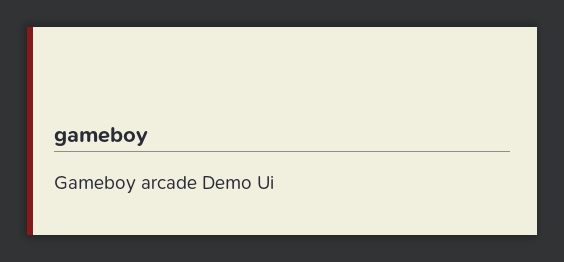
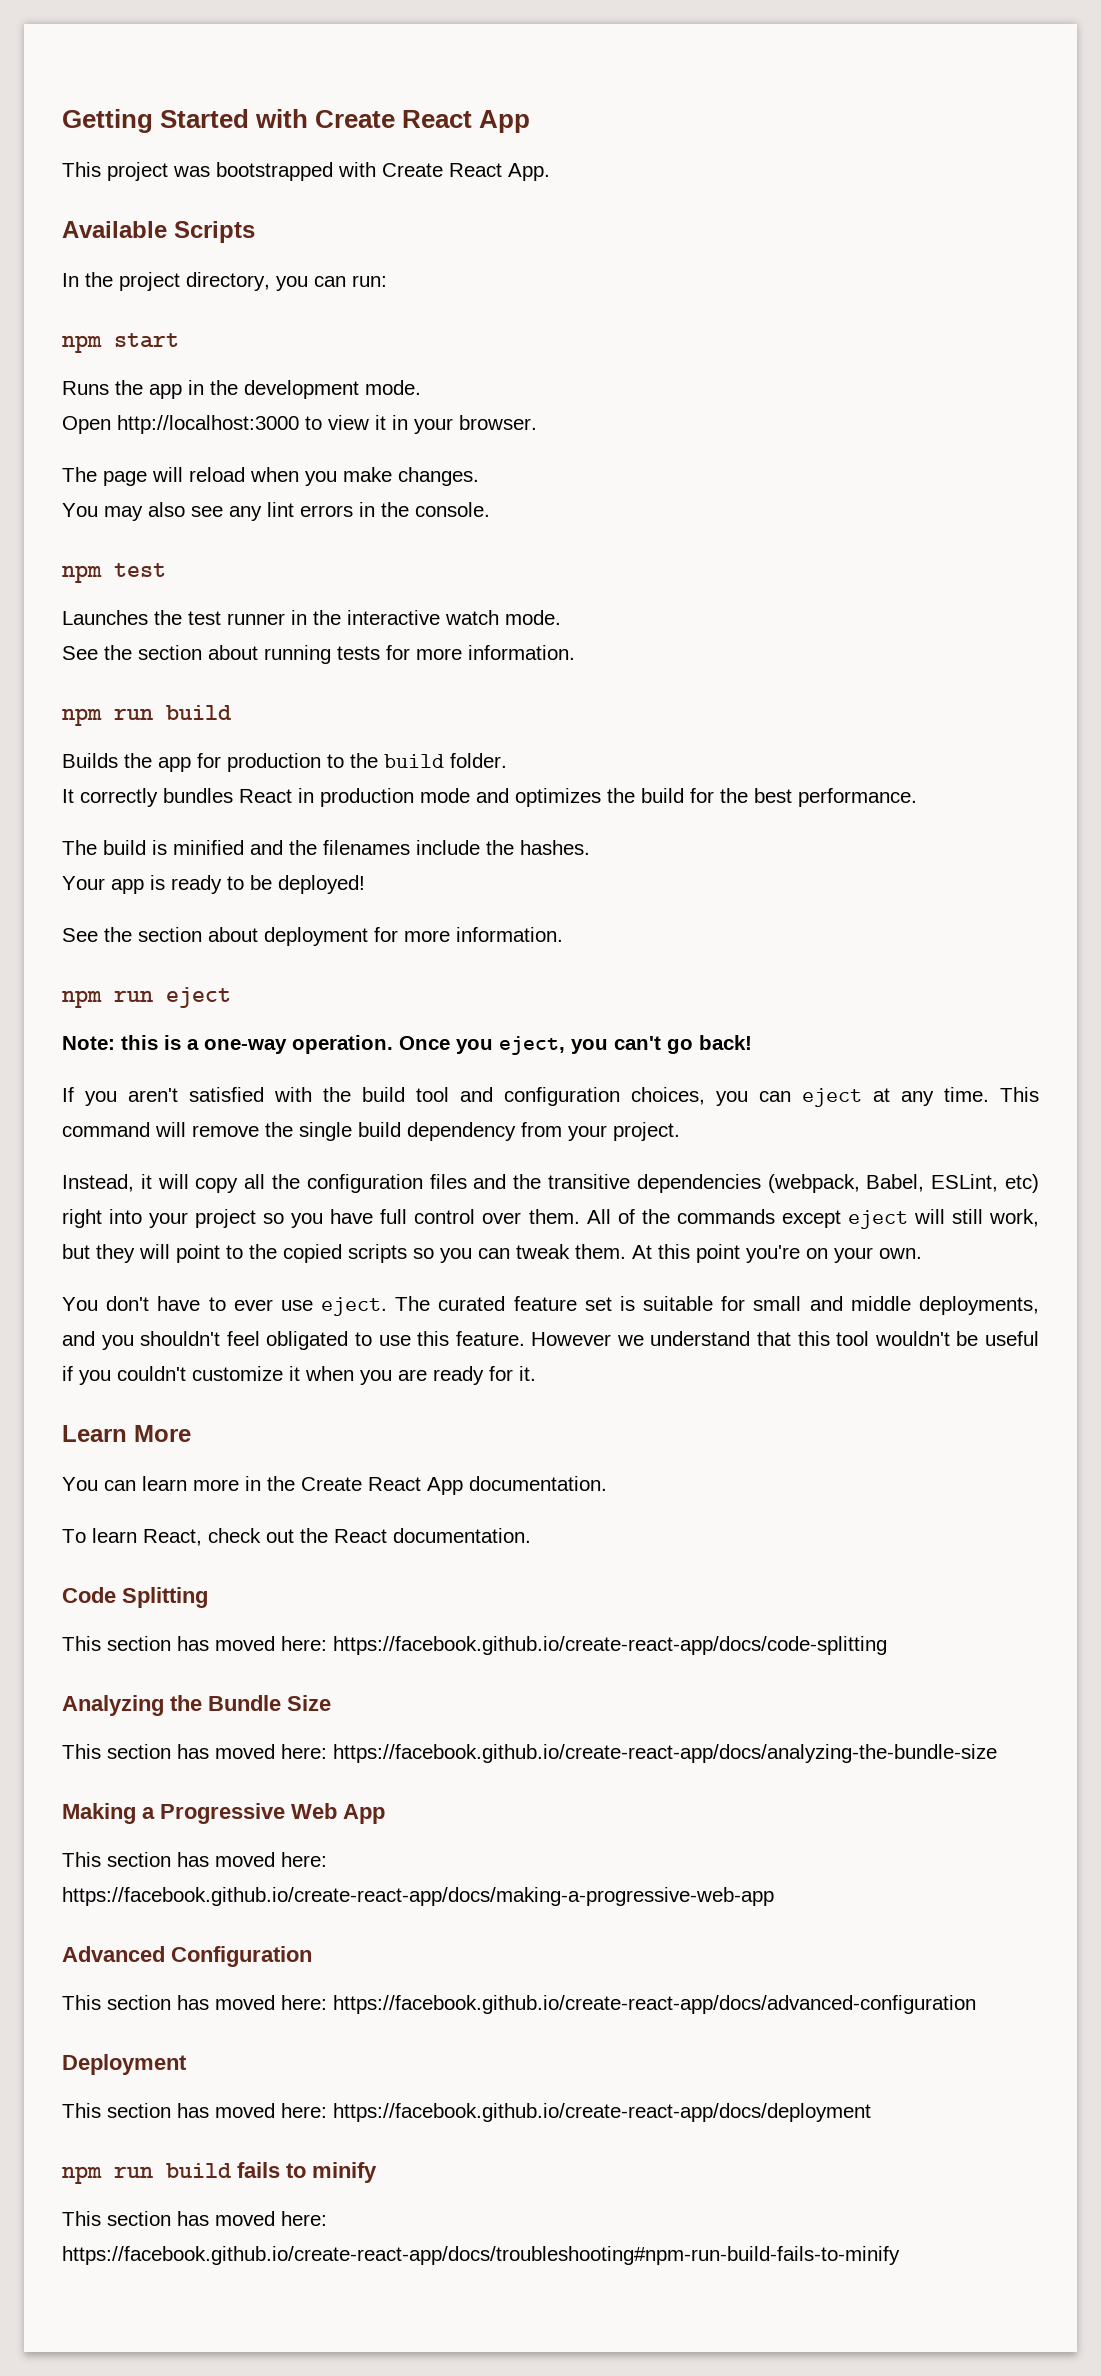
- gameboy
- Gameboy arcade Demo Ui
+ Getting Started with Create React App
+ This project was bootstrapped with Create React App.
+ Available Scripts
+ In the project directory, you can run:
+ npm start
+ Runs the app in the development mode.
+ Open http://localhost:3000 to view it in your browser.
+ The page will reload when you make changes.
+ You may also see any lint errors in the console.
+ npm test
+ Launches the test runner in the interactive watch mode.
+ See the section about running tests for more information.
+ npm run build
+ Builds the app for production to the build folder.
+ It correctly bundles React in production mode and optimizes the build for the best performance.
+ The build is minified and the filenames include the hashes.
+ Your app is ready to be deployed!
+ See the section about deployment for more information.
+ npm run eject
+ Note: this is a one-way operation. Once you eject, you can't go back!
+ If you aren't satisfied with the build tool and configuration choices, you can eject at any time. This command will remove the single build dependency from your project.
+ Instead, it will copy all the configuration files and the transitive dependencies (webpack, Babel, ESLint, etc) right into your project so you have full control over them. All of the commands except eject will still work, but they will point to the copied scripts so you can tweak them. At this point you're on your own.
+ You don't have to ever use eject. The curated feature set is suitable for small and middle deployments, and you shouldn't feel obligated to use this feature. However we understand that this tool wouldn't be useful if you couldn't customize it when you are ready for it.
+ Learn More
+ You can learn more in the Create React App documentation.
+ To learn React, check out the React documentation.
+ Code Splitting
+ This section has moved here: https://facebook.github.io/create-react-app/docs/code-splitting
+ Analyzing the Bundle Size
+ This section has moved here: https://facebook.github.io/create-react-app/docs/analyzing-the-bundle-size
+ Making a Progressive Web App
+ This section has moved here: https://facebook.github.io/create-react-app/docs/making-a-progressive-web-app
+ Advanced Configuration
+ This section has moved here: https://facebook.github.io/create-react-app/docs/advanced-configuration
+ Deployment
+ This section has moved here: https://facebook.github.io/create-react-app/docs/deployment
+ npm run build fails to minify
+ This section has moved here: https://facebook.github.io/create-react-app/docs/troubleshooting#npm-run-build-fails-to-minify

